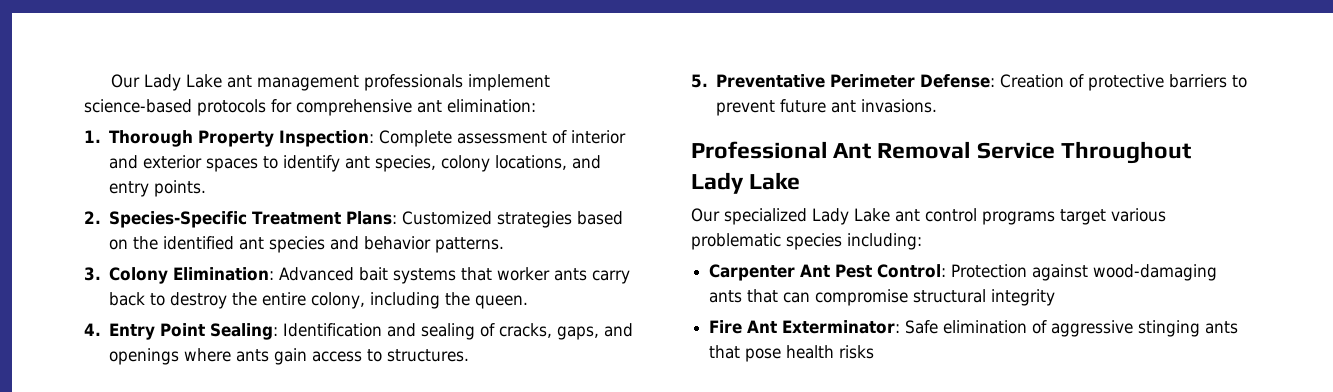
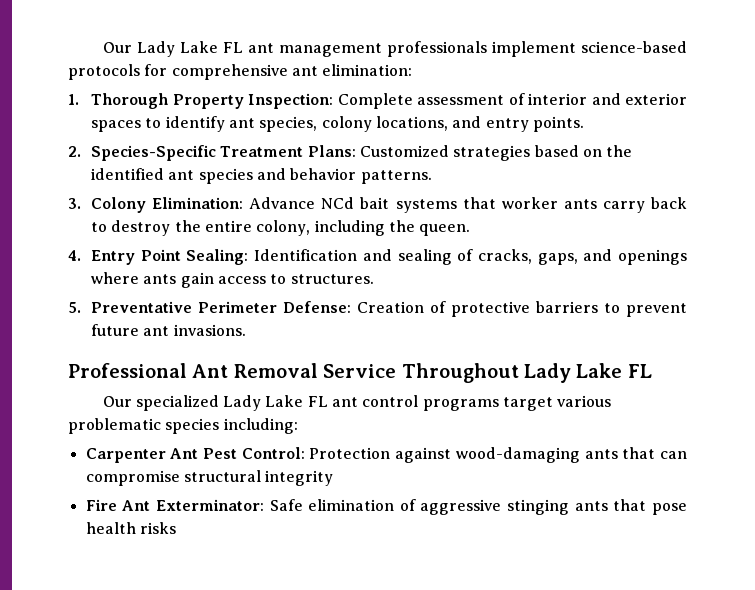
- Our Lady Lake ant management professionals implement science-based protocols for comprehensive ant elimination:
+ Our Lady Lake FL ant management professionals implement science-based protocols for comprehensive ant elimination:
- 3. Colony Elimination: Advanced bait systems that worker ants carry back to destroy the entire colony, including the queen.
+ 3. Colony Elimination: Advance NCd bait systems that worker ants carry back to destroy the entire colony, including the queen.
- Professional Ant Removal Service Throughout Lady Lake
+ Professional Ant Removal Service Throughout Lady Lake FL
- Our specialized Lady Lake ant control programs target various problematic species including:
+ Our specialized Lady Lake FL ant control programs target various problematic species including:

